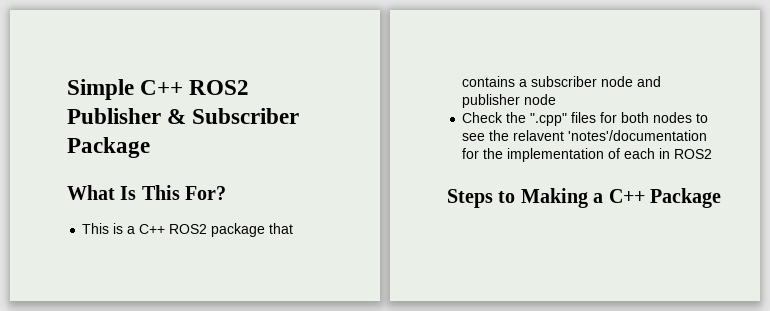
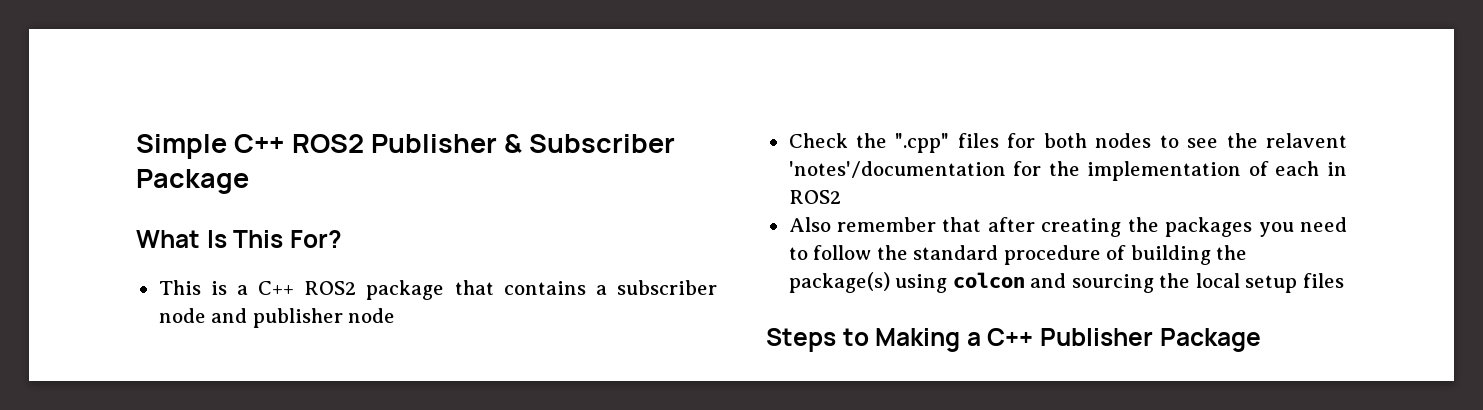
+ Also remember that after creating the packages you need to follow the standard procedure of building the package(s) using colcon and sourcing the local setup files
- Steps to Making a C++ Package
+ Steps to Making a C++ Publisher Package

